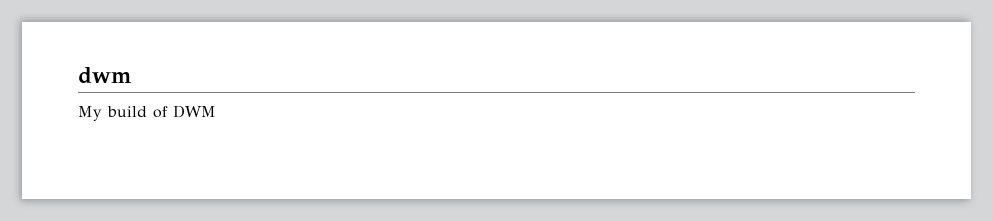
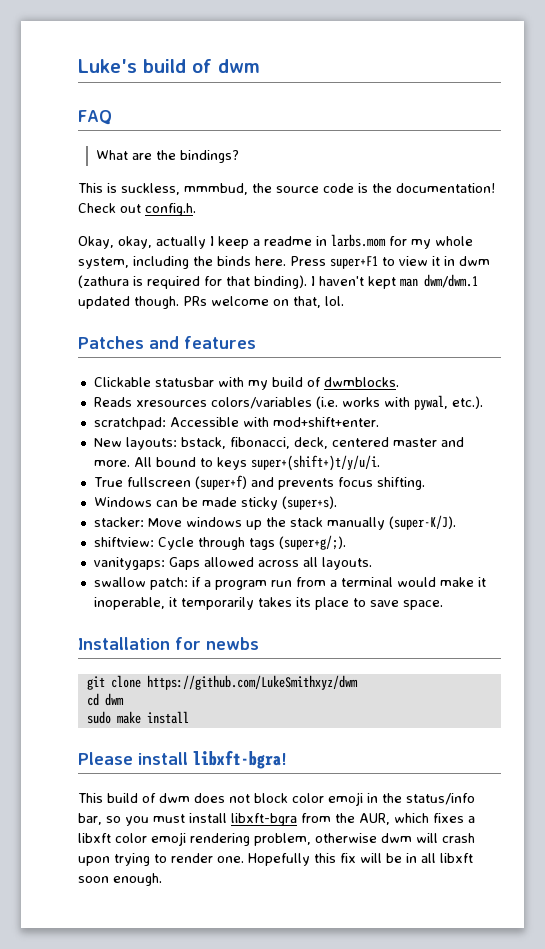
- dwm
- My build of DWM
+ Luke's build of dwm
+ FAQ
+ What are the bindings?
+ This is suckless, mmmbud, the source code is the documentation! Check out config.h.
+ Okay, okay, actually I keep a readme in larbs.mom for my whole system, including the binds here. Press super+F1 to view it in dwm (zathura is required for that binding). I haven't kept man dwm/dwm.1 updated though. PRs welcome on that, lol.
+ Patches and features
+ Clickable statusbar with my build of dwmblocks.
+ Reads xresources colors/variables (i.e. works with pywal, etc.).
+ scratchpad: Accessible with mod+shift+enter.
+ New layouts: bstack, fibonacci, deck, centered master and more. All bound to keys super+(shift+)t/y/u/i.
+ True fullscreen (super+f) and prevents focus shifting.
+ Windows can be made sticky (super+s).
+ stacker: Move windows up the stack manually (super-K/J).
+ shiftview: Cycle through tags (super+g/;).
+ vanitygaps: Gaps allowed across all layouts.
+ swallow patch: if a program run from a terminal would make it inoperable, it temporarily takes its place to save space.
+ Installation for newbs
+ git clone https://github.com/LukeSmithxyz/dwm
+ cd dwm
+ sudo make install
+ Please install libxft-bgra!
+ This build of dwm does not block color emoji in the status/info bar, so you must install libxft-bgra from the AUR, which fixes a libxft color emoji rendering problem, otherwise dwm will crash upon trying to render one. Hopefully this fix will be in all libxft soon enough.

